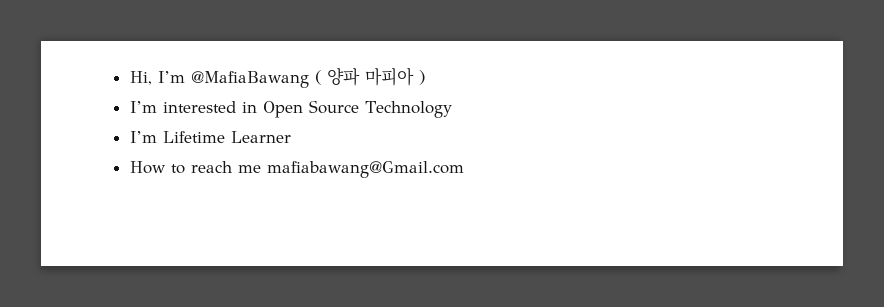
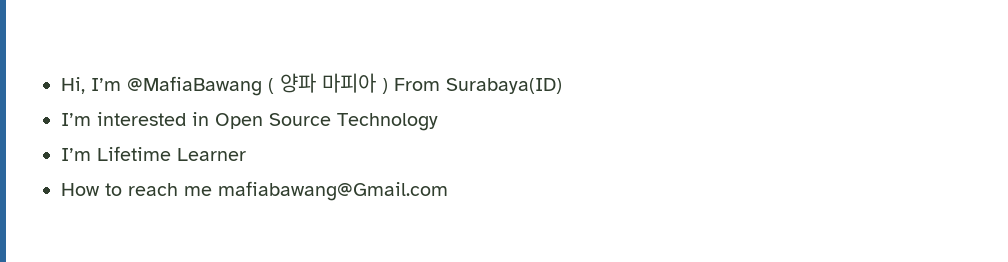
- Hi, I’m @MafiaBawang ( 양파 마피아 )
+ Hi, I’m @MafiaBawang ( 양파 마피아 ) From Surabaya(ID)

